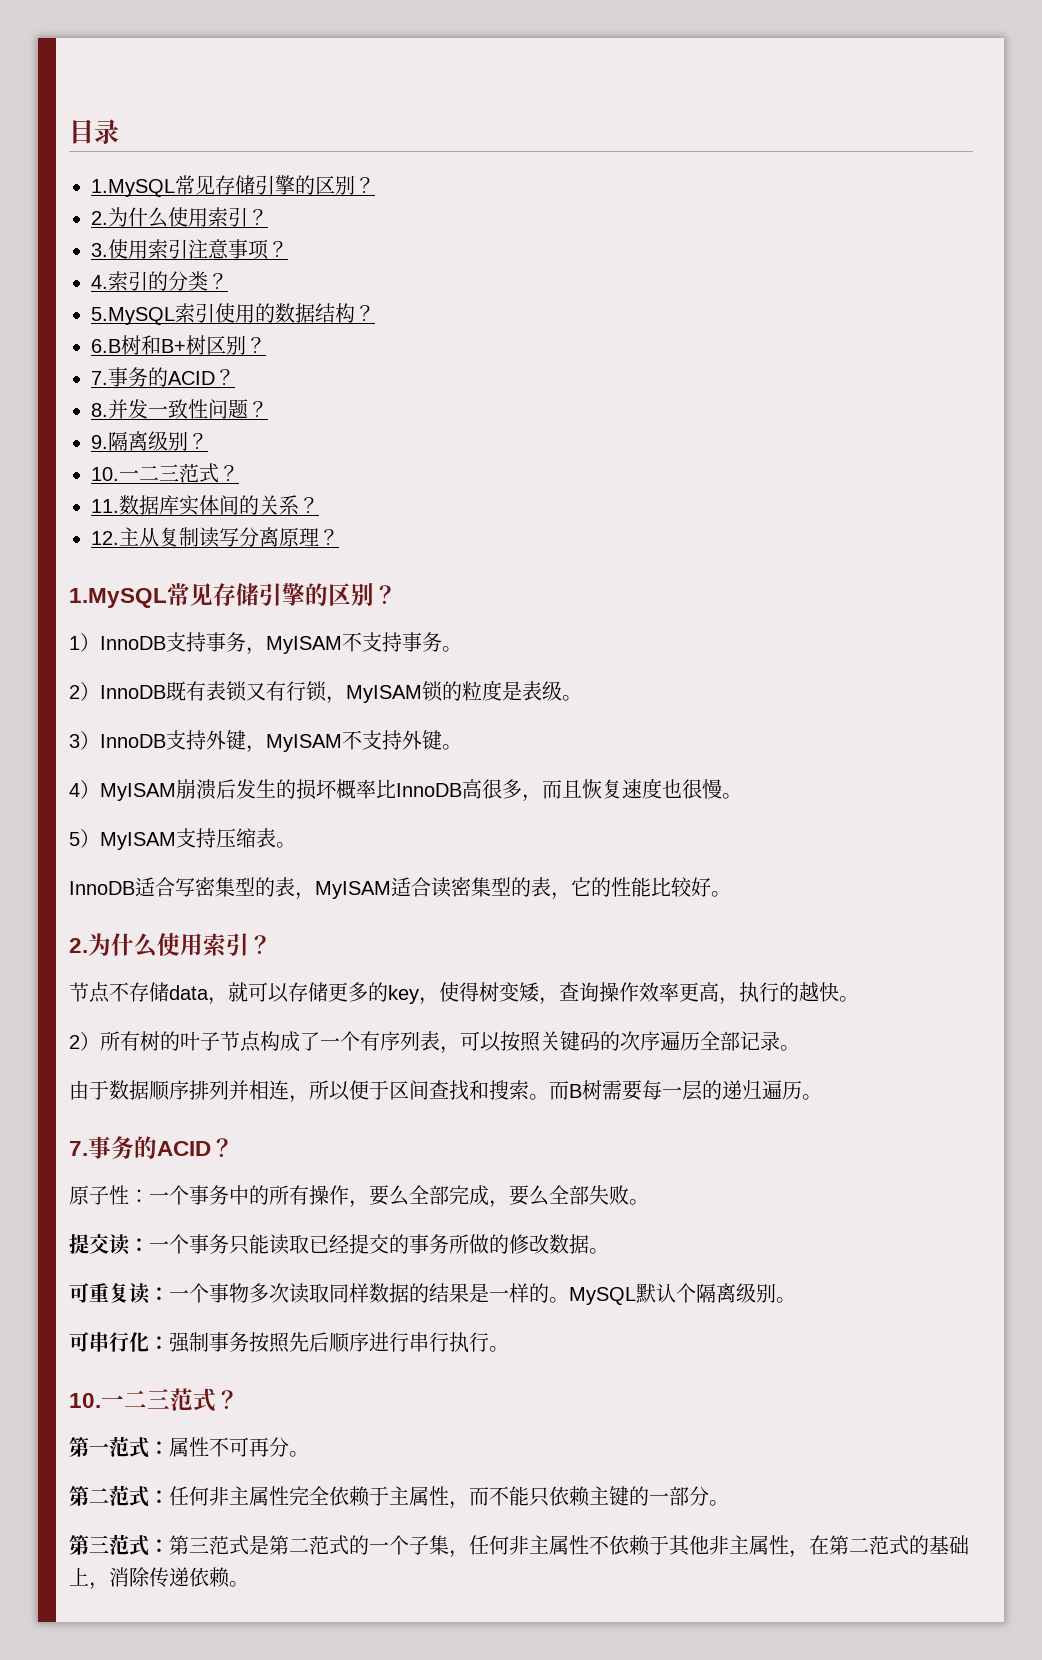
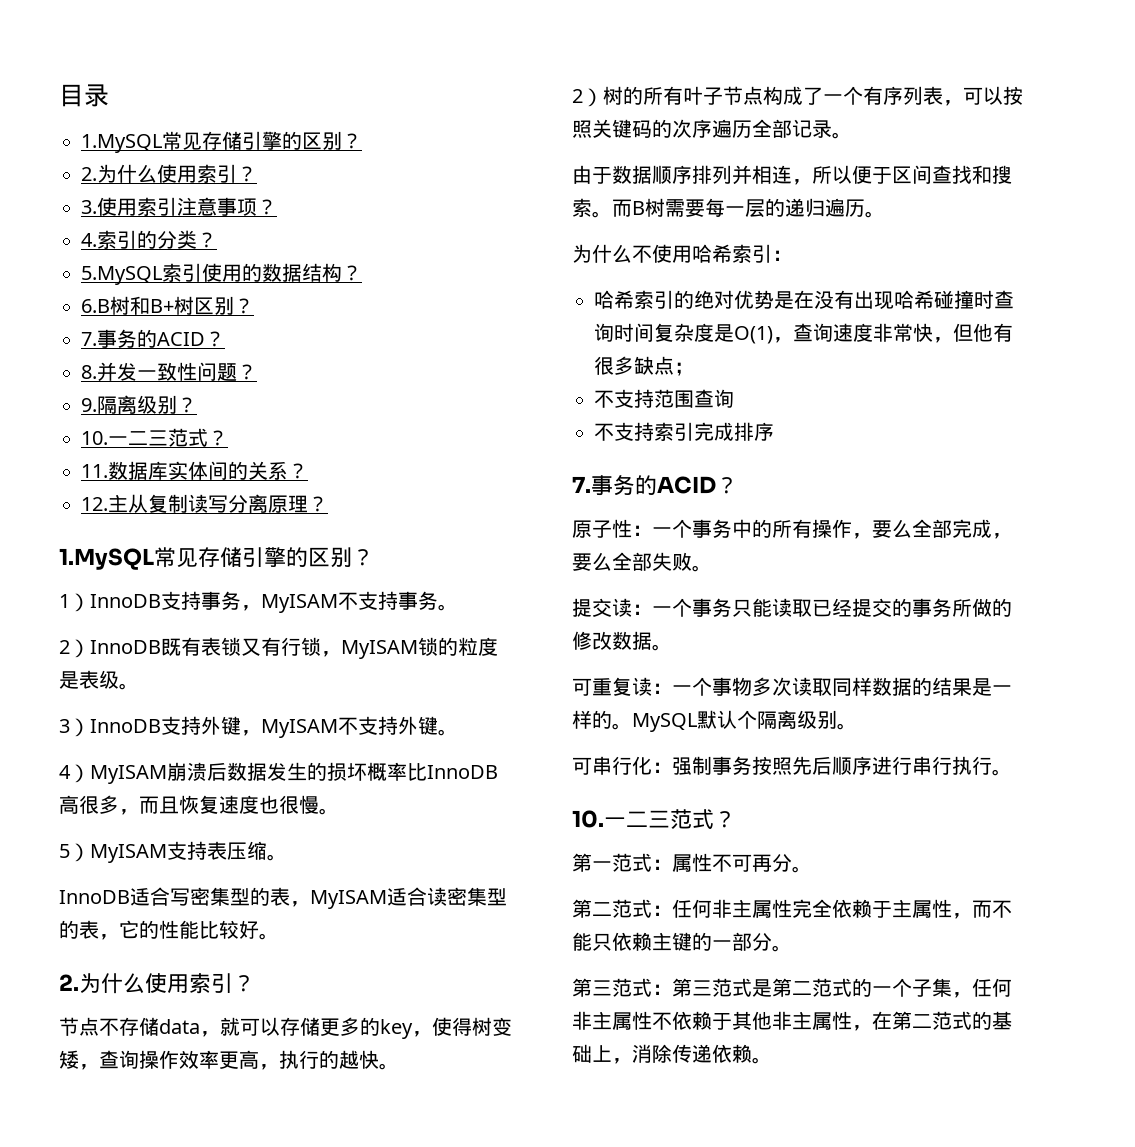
- 4）MyISAM崩溃后发生的损坏概率比InnoDB高很多，而且恢复速度也很慢。
+ 4）MyISAM崩溃后数据发生的损坏概率比InnoDB高很多，而且恢复速度也很慢。
- 5）MyISAM支持压缩表。
+ 5）MyISAM支持表压缩。
- 2）所有树的叶子节点构成了一个有序列表，可以按照关键码的次序遍历全部记录。
+ 2）树的所有叶子节点构成了一个有序列表，可以按照关键码的次序遍历全部记录。
+ 为什么不使用哈希索引：
+ 哈希索引的绝对优势是在没有出现哈希碰撞时查询时间复杂度是O(1)，查询速度非常快，但他有很多缺点；
+ 不支持范围查询
+ 不支持索引完成排序

